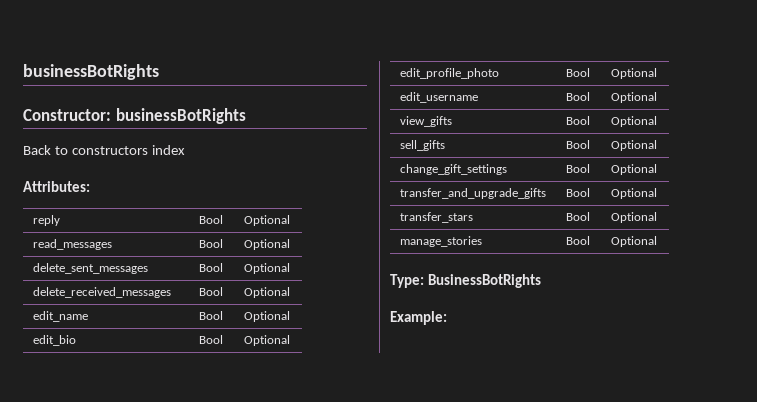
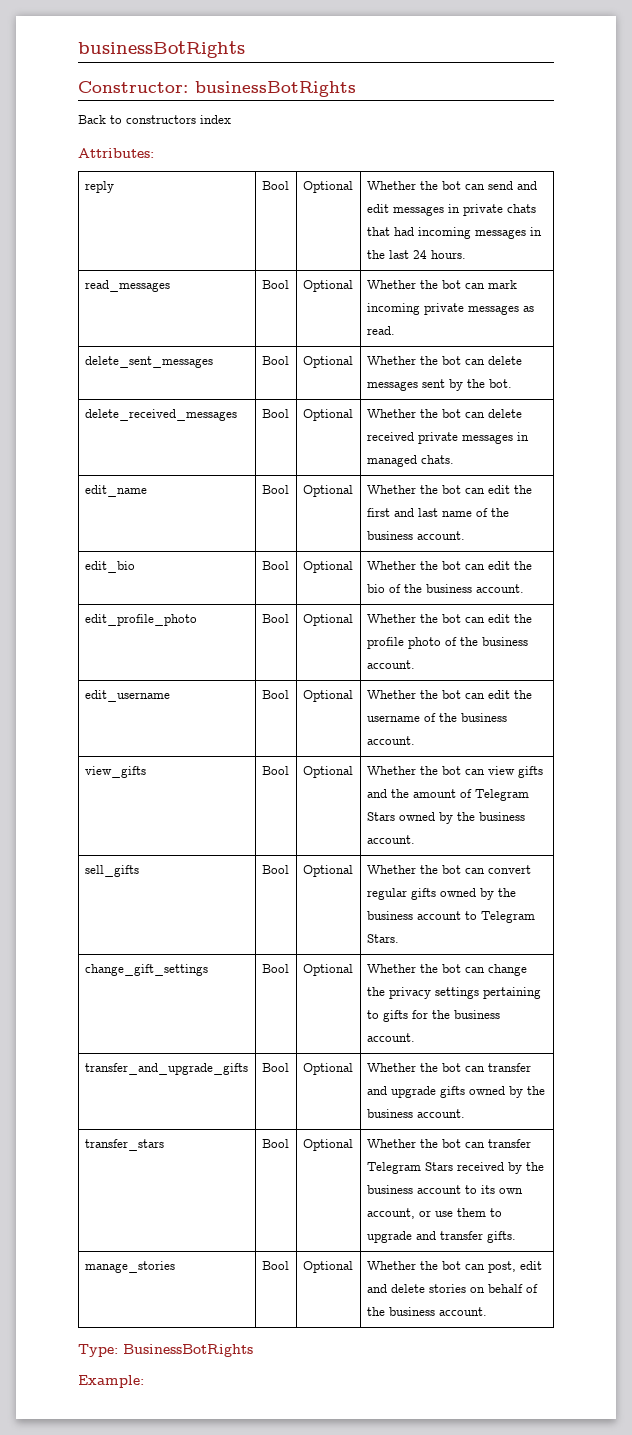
- reply | Bool | Optional
- read_messages | Bool | Optional
- delete_sent_messages | Bool | Optional
- delete_received_messages | Bool | Optional
- edit_name | Bool | Optional
- edit_bio | Bool | Optional
- edit_profile_photo | Bool | Optional
- edit_username | Bool | Optional
- view_gifts | Bool | Optional
- sell_gifts | Bool | Optional
- change_gift_settings | Bool | Optional
- transfer_and_upgrade_gifts | Bool | Optional
- transfer_stars | Bool | Optional
- manage_stories | Bool | Optional
+ reply | Bool | Optional | Whether the bot can send and edit messages in private chats that had incoming messages in the last 24 hours.
+ read_messages | Bool | Optional | Whether the bot can mark incoming private messages as read.
+ delete_sent_messages | Bool | Optional | Whether the bot can delete messages sent by the bot.
+ delete_received_messages | Bool | Optional | Whether the bot can delete received private messages in managed chats.
+ edit_name | Bool | Optional | Whether the bot can edit the first and last name of the business account.
+ edit_bio | Bool | Optional | Whether the bot can edit the bio of the business account.
+ edit_profile_photo | Bool | Optional | Whether the bot can edit the profile photo of the business account.
+ edit_username | Bool | Optional | Whether the bot can edit the username of the business account.
+ view_gifts | Bool | Optional | Whether the bot can view gifts and the amount of Telegram Stars owned by the business account.
+ sell_gifts | Bool | Optional | Whether the bot can convert regular gifts owned by the business account to Telegram Stars.
+ change_gift_settings | Bool | Optional | Whether the bot can change the privacy settings pertaining to gifts for the business account.
+ transfer_and_upgrade_gifts | Bool | Optional | Whether the bot can transfer and upgrade gifts owned by the business account.
+ transfer_stars | Bool | Optional | Whether the bot can transfer Telegram Stars received by the business account to its own account, or use them to upgrade and transfer gifts.
+ manage_stories | Bool | Optional | Whether the bot can post, edit and delete stories on behalf of the business account.

